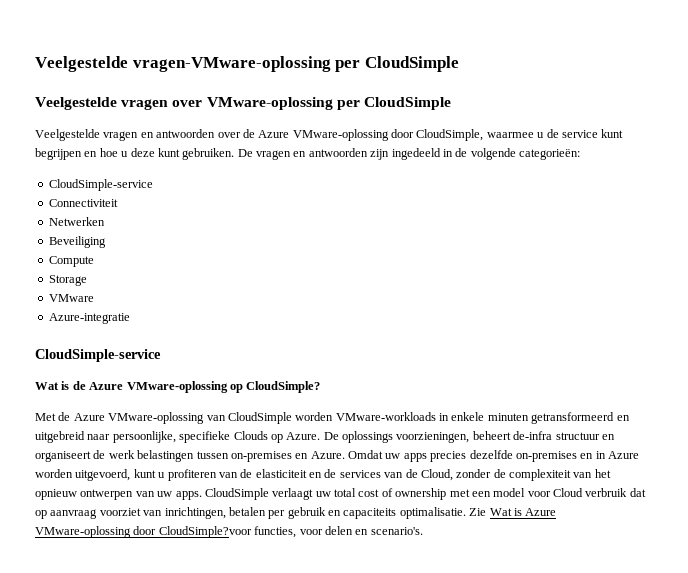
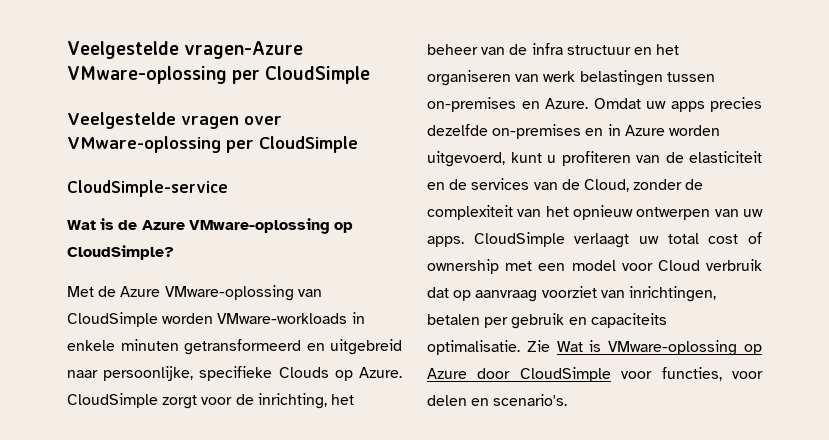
- Veelgestelde vragen-VMware-oplossing per CloudSimple
+ Veelgestelde vragen-Azure VMware-oplossing per CloudSimple
- Veelgestelde vragen en antwoorden over de Azure VMware-oplossing door CloudSimple, waarmee u de service kunt begrijpen en hoe u deze kunt gebruiken. De vragen en antwoorden zijn ingedeeld in de volgende categorieën:
- CloudSimple-service
- Connectiviteit
- Netwerken
- Beveiliging
- Compute
- Storage
- VMware
- Azure-integratie
- De oplossings voorzieningen, beheert de-infra structuur en organiseert de werk belastingen tussen on-premises en Azure.
+ CloudSimple zorgt voor de inrichting, het beheer van de infra structuur en het organiseren van werk belastingen tussen on-premises en Azure.
- Zie Wat is Azure VMware-oplossing door CloudSimple?voor functies, voor delen en scenario's.
+ Zie Wat is VMware-oplossing op Azure door CloudSimple voor functies, voor delen en scenario's.

